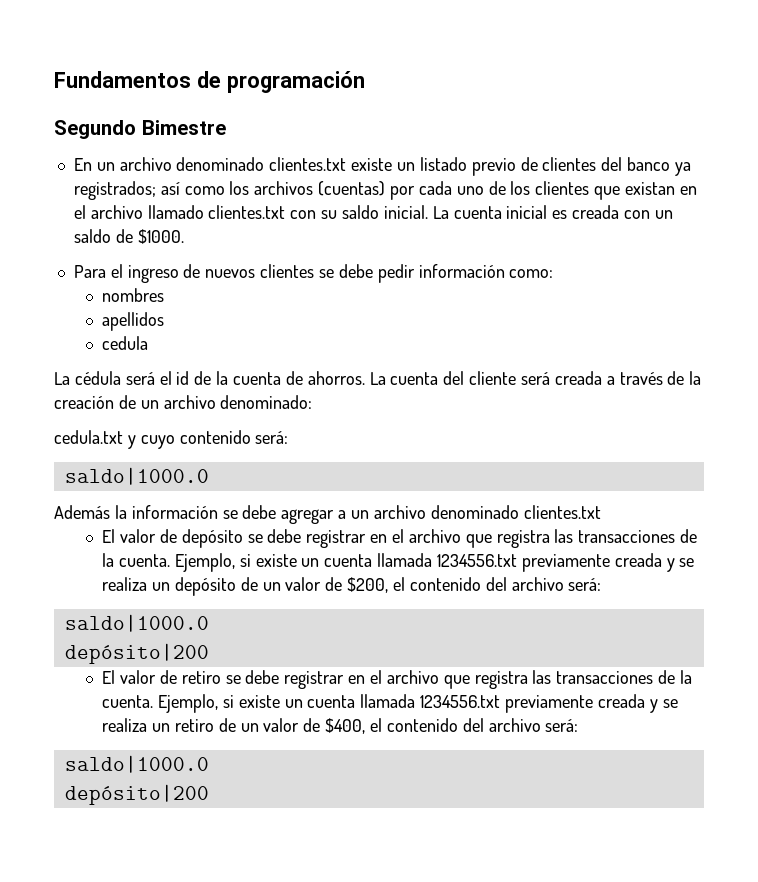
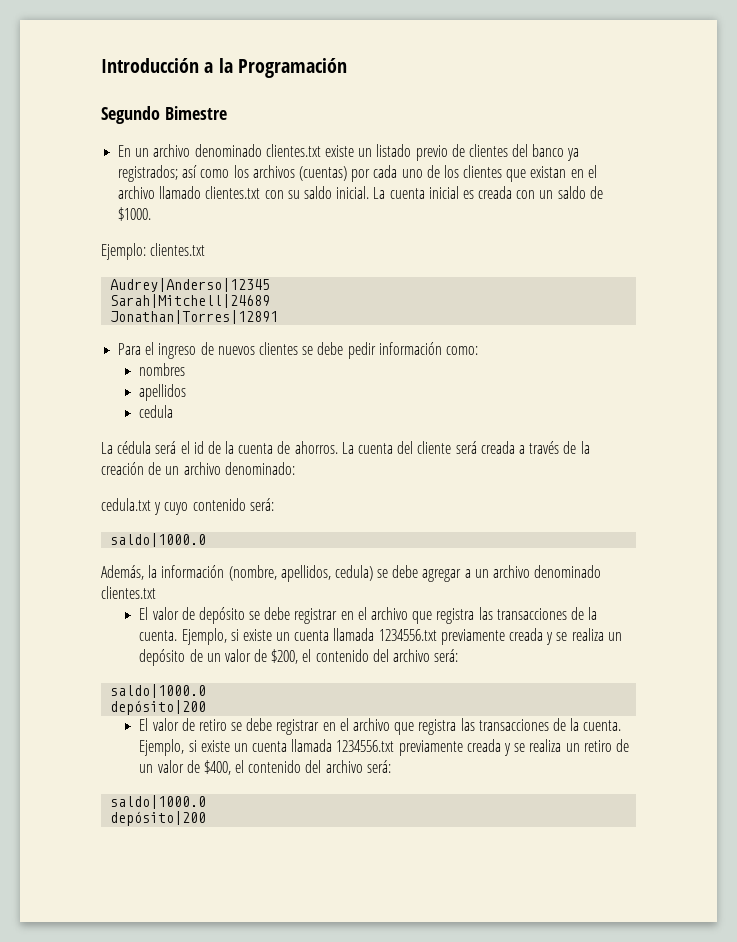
- Fundamentos de programación
+ Introducción a la Programación
+ Ejemplo: clientes.txt
+ Audrey|Anderso|12345
+ Sarah|Mitchell|24689
+ Jonathan|Torres|12891
- Además la información se debe agregar a un archivo denominado clientes.txt
+ Además, la información (nombre, apellidos, cedula) se debe agregar a un archivo denominado clientes.txt

